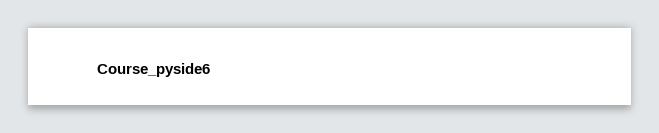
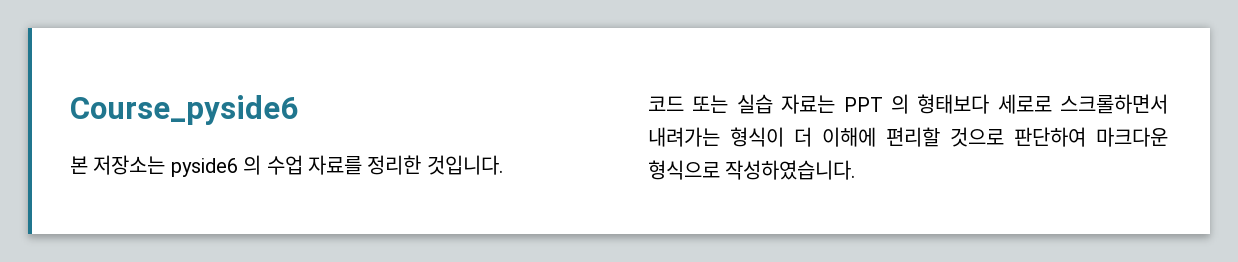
+ 본 저장소는 pyside6 의 수업 자료를 정리한 것입니다.
+ 코드 또는 실습 자료는 PPT 의 형태보다 세로로 스크롤하면서 내려가는 형식이 더 이해에 편리할 것으로 판단하여 마크다운 형식으로 작성하였습니다.

